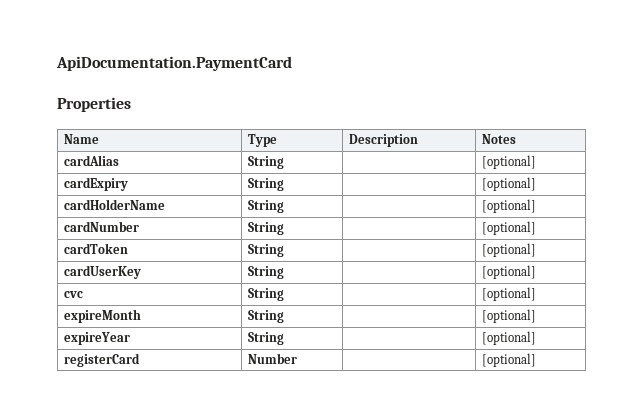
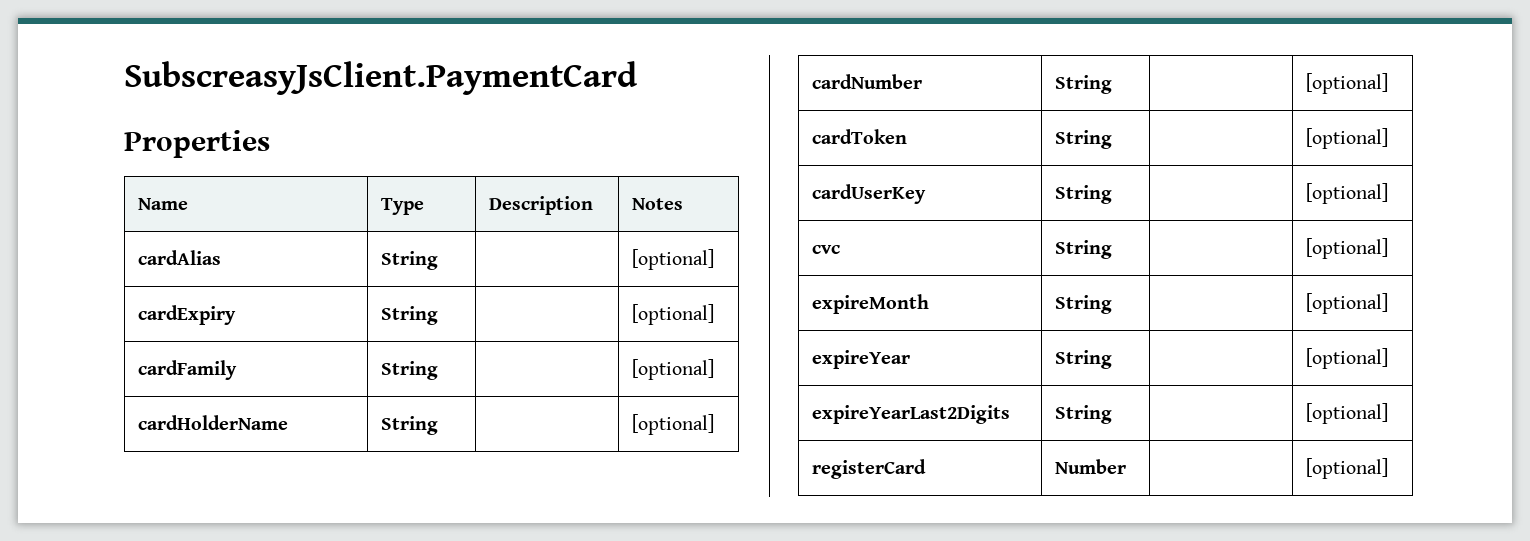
- ApiDocumentation.PaymentCard
+ SubscreasyJsClient.PaymentCard
+ cardFamily | String | | [optional]
+ expireYearLast2Digits | String | | [optional]

